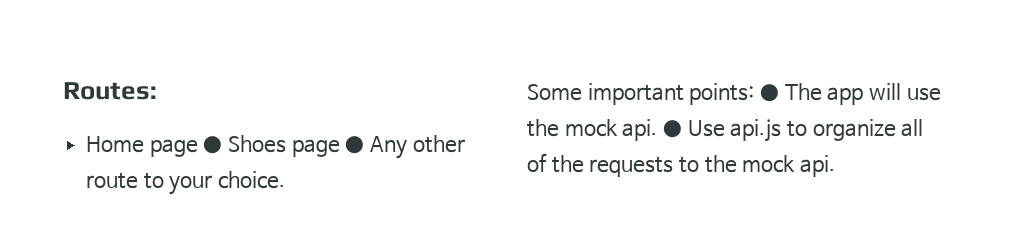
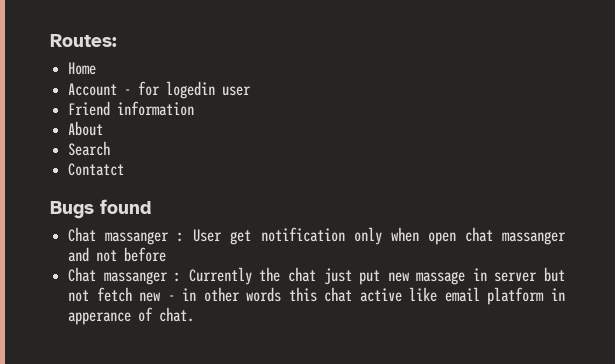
- Home page ● Shoes page ● Any other route to your choice.
- Some important points: ● The app will use the mock api. ● Use api.js to organize all of the requests to the mock api.
+ Home
+ Account - for logedin user
+ Friend information
+ About
+ Search
+ Contatct
+ Bugs found
+ Chat massanger : User get notification only when open chat massanger and not before
+ Chat massanger : Currently the chat just put new massage in server but not fetch new - in other words this chat active like email platform in apperance of chat.

